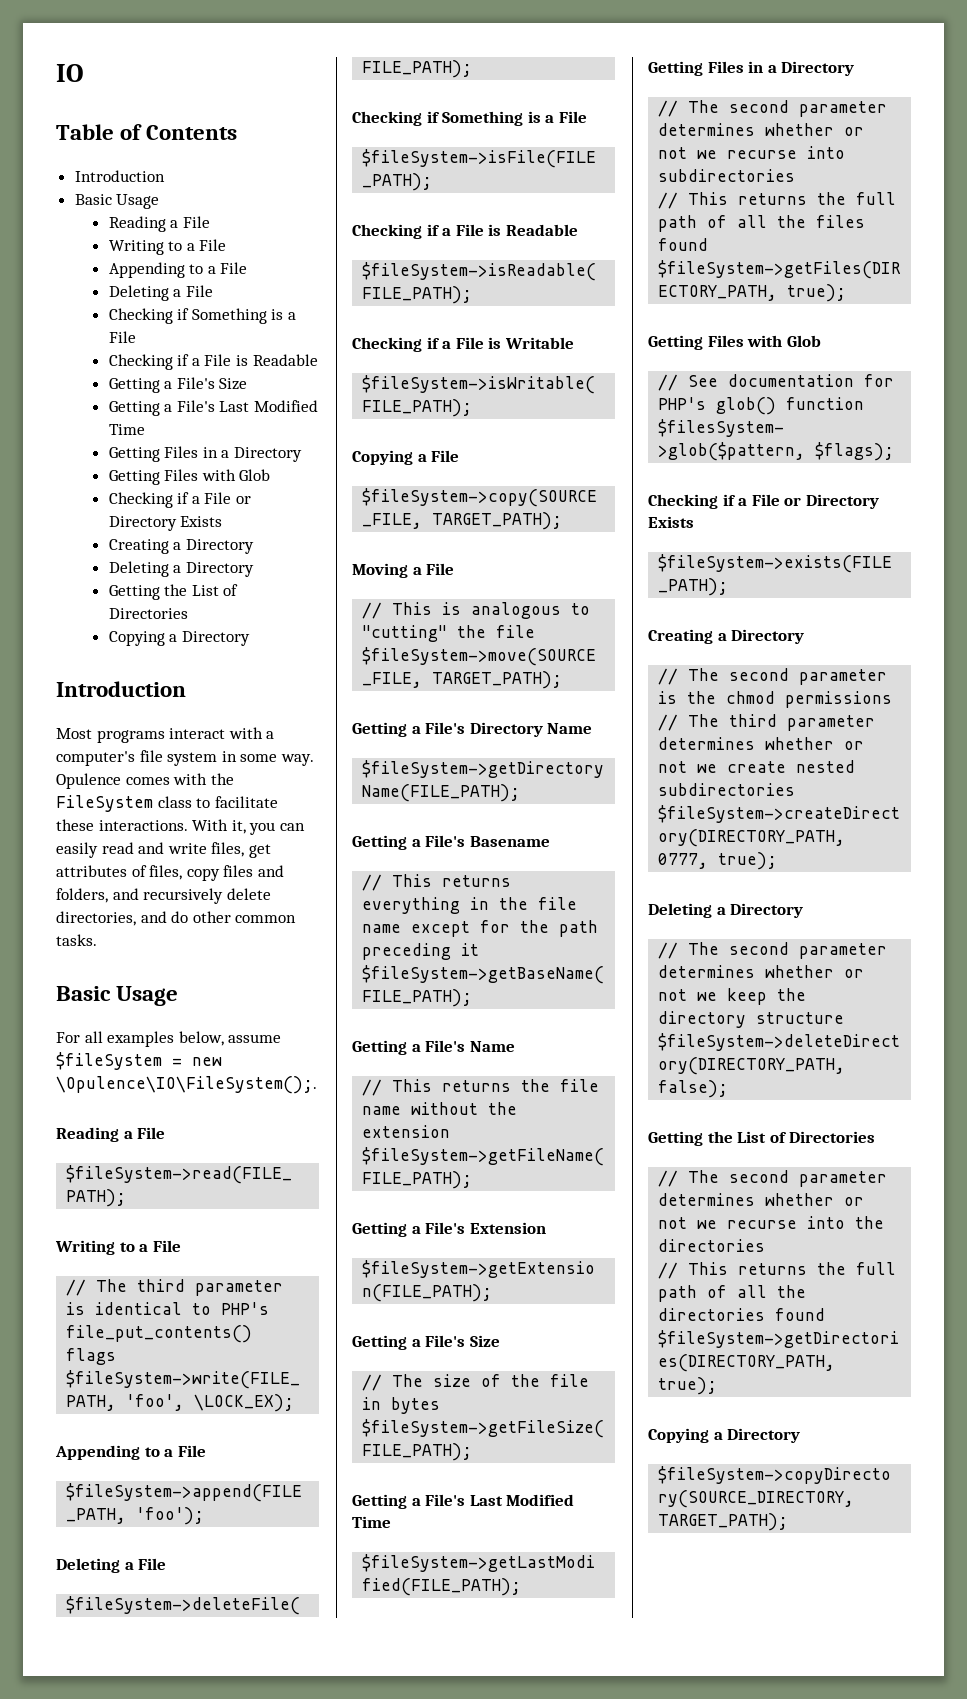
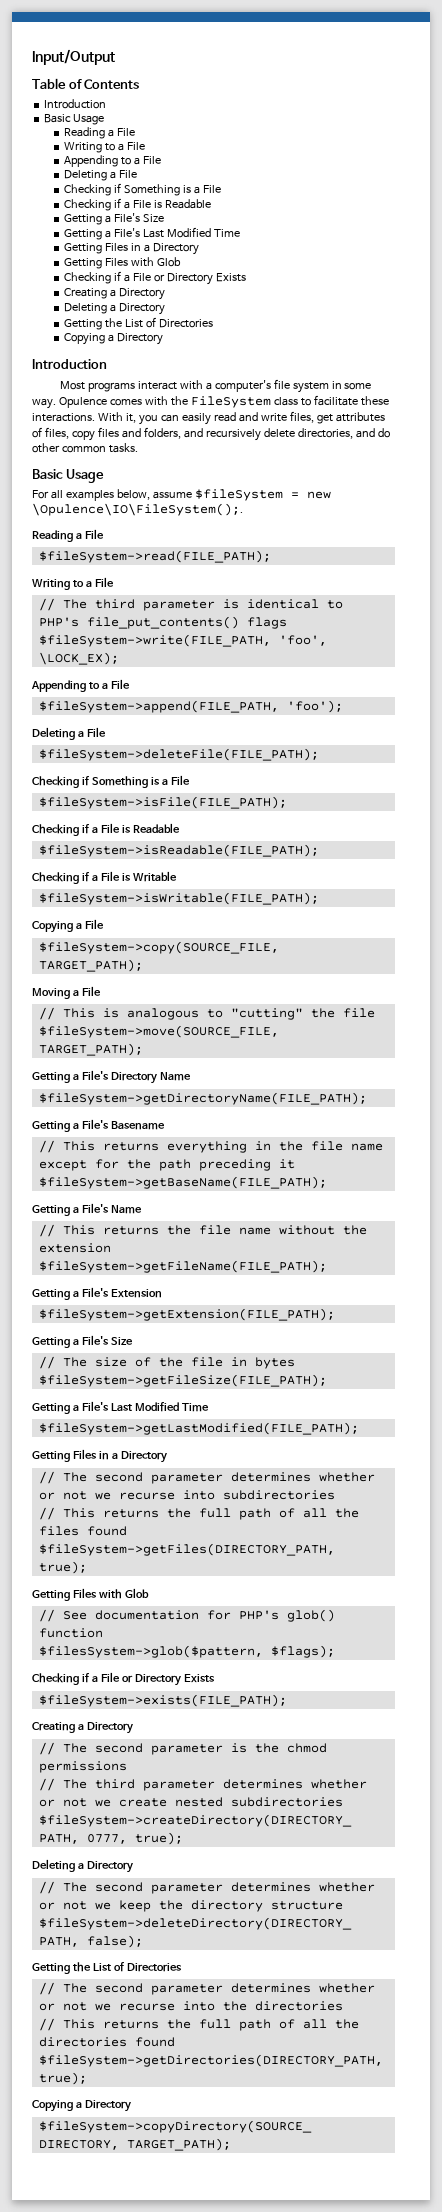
- IO
+ Input/Output

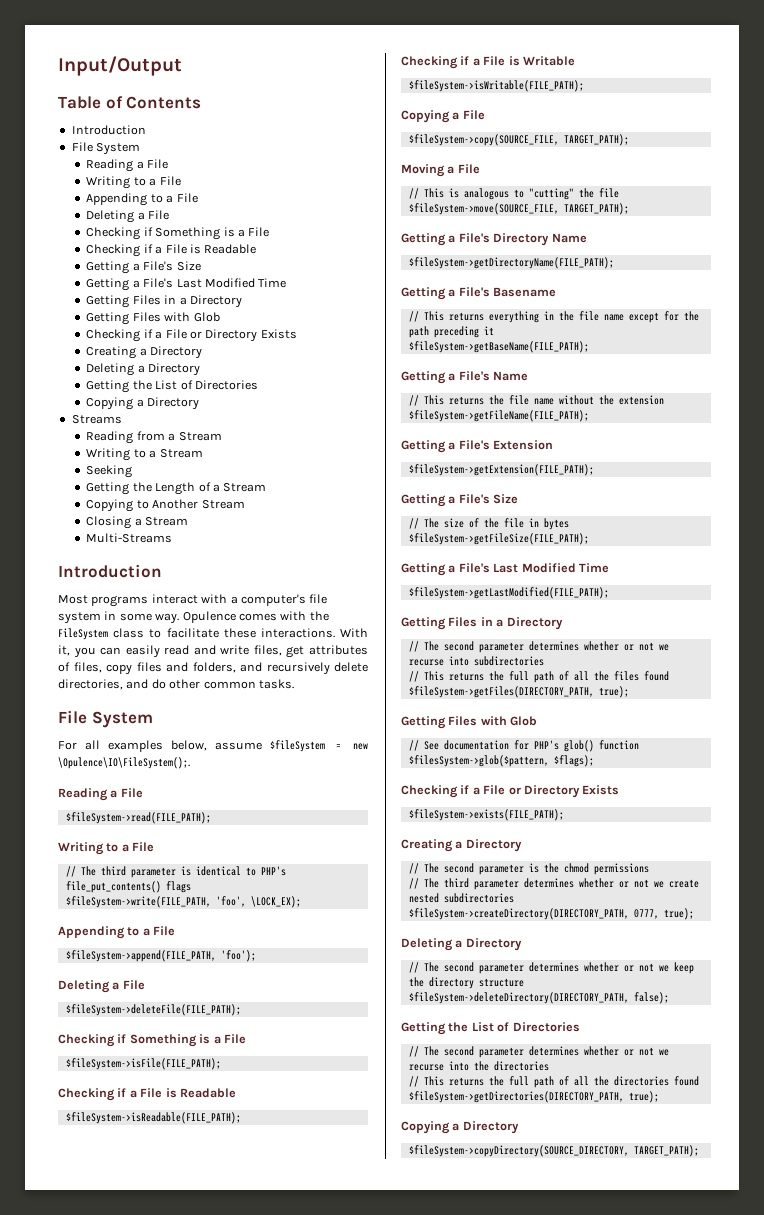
  Table of Contents
  Introduction
- Basic Usage
+ File System
+ Streams
+ Reading from a Stream
+ Writing to a Stream
+ Seeking
+ Getting the Length of a Stream
+ Copying to Another Stream
+ Closing a Stream
+ Multi-Streams
  With it, you can easily read and write files, get attributes of files, copy files and folders, and recursively delete directories, and do other common tasks.
- Basic Usage
+ File System

